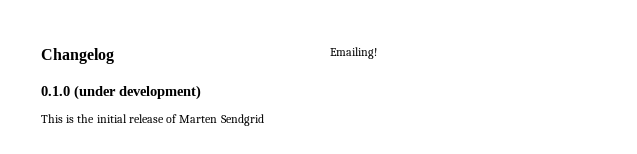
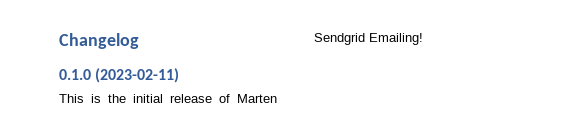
- 0.1.0 (under development)
+ 0.1.0 (2023-02-11)

